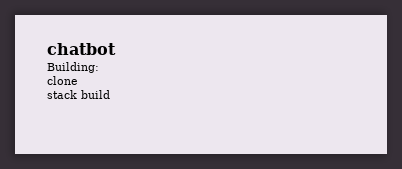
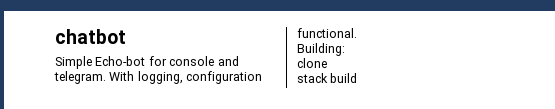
+ Simple Echo-bot for console and telegram. With logging, configuration functional.

